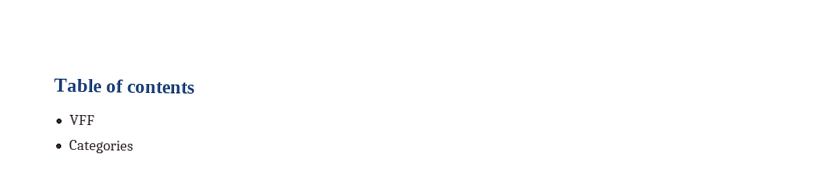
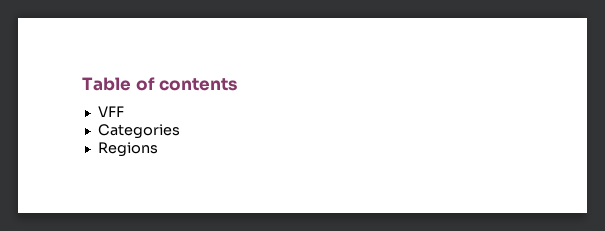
+ Regions

